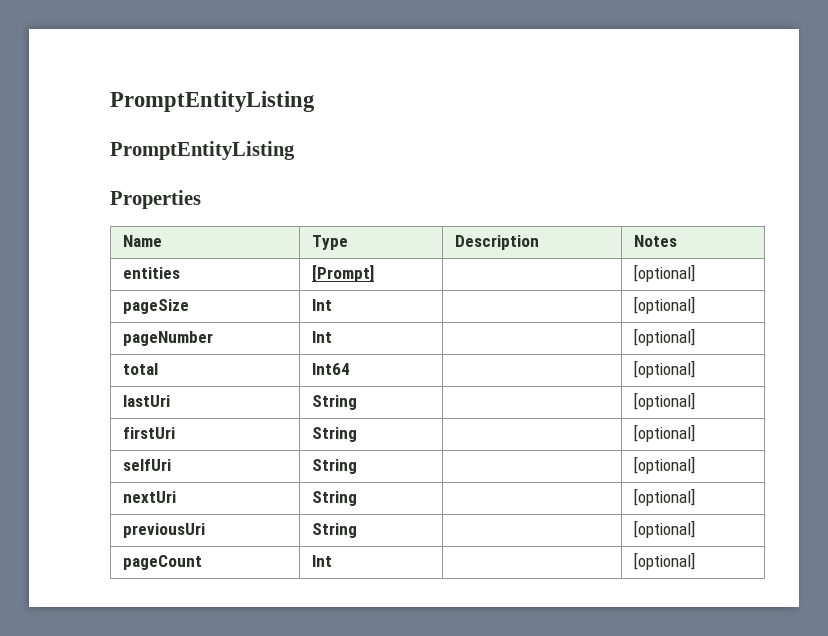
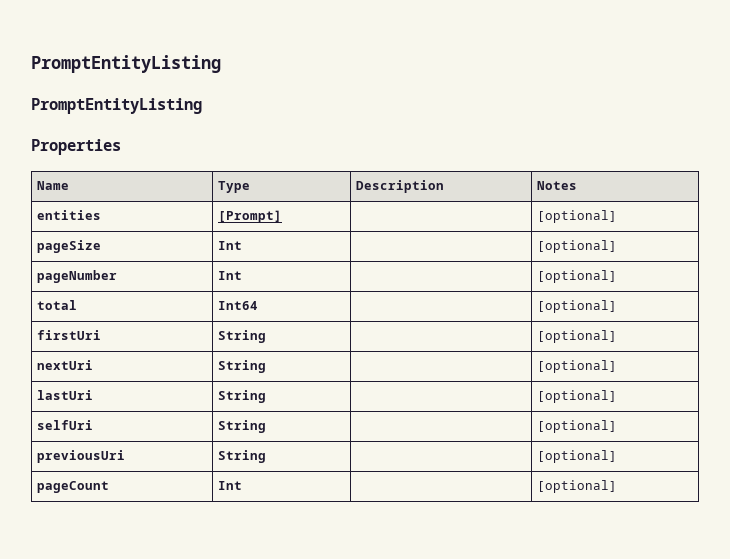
+ firstUri | String | | [optional]
+ nextUri | String | | [optional]
- firstUri | String | | [optional]
- nextUri | String | | [optional]

